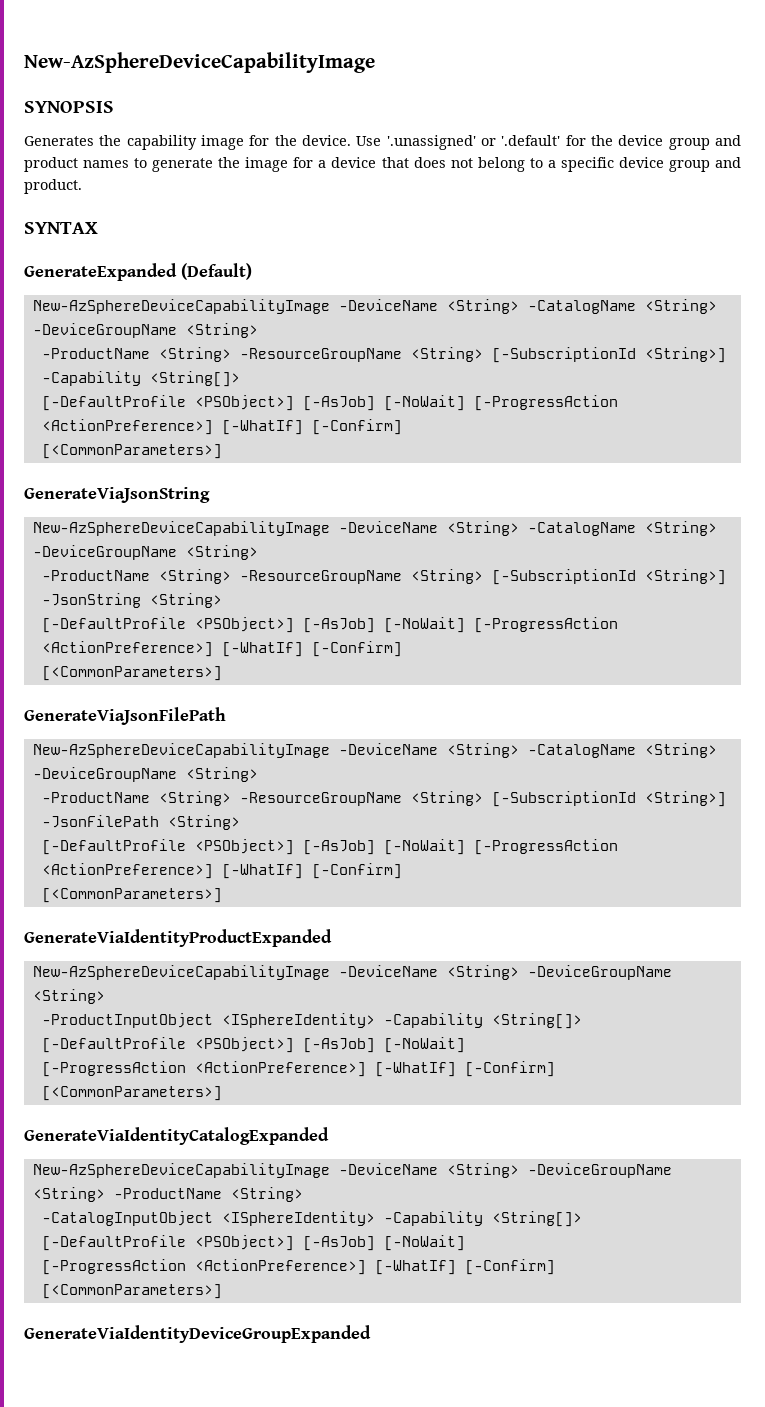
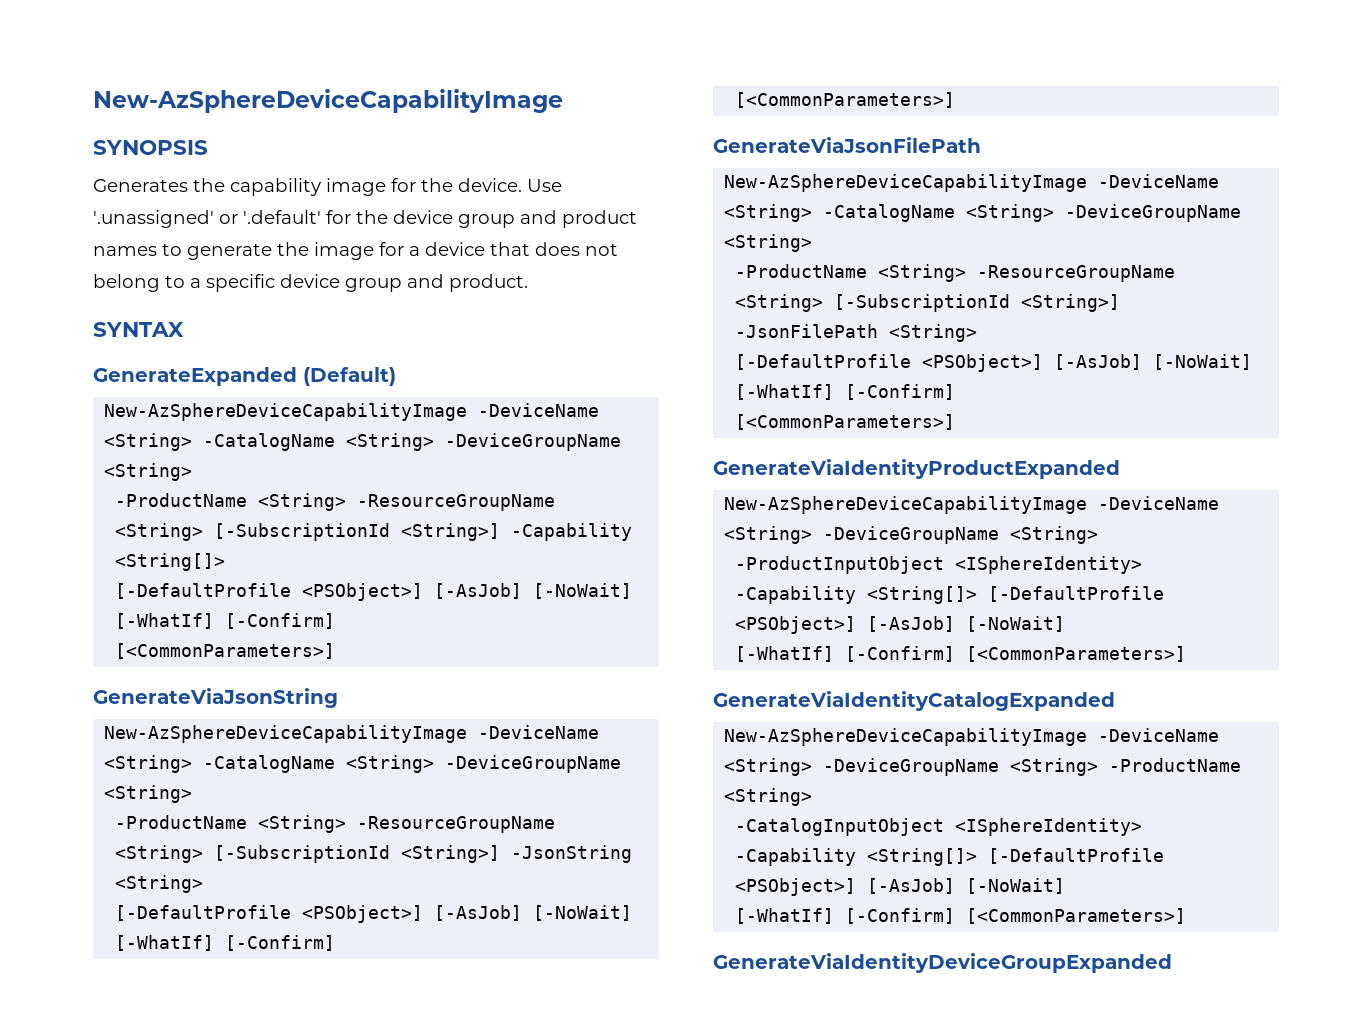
  -ProductName <String> -ResourceGroupName <String> [-SubscriptionId <String>] -Capability <String[]>
- [-DefaultProfile <PSObject>] [-AsJob] [-NoWait] [-ProgressAction <ActionPreference>] [-WhatIf] [-Confirm]
+ [-DefaultProfile <PSObject>] [-AsJob] [-NoWait] [-WhatIf] [-Confirm]
  -ProductName <String> -ResourceGroupName <String> [-SubscriptionId <String>] -JsonString <String>
- [-DefaultProfile <PSObject>] [-AsJob] [-NoWait] [-ProgressAction <ActionPreference>] [-WhatIf] [-Confirm]
+ [-DefaultProfile <PSObject>] [-AsJob] [-NoWait] [-WhatIf] [-Confirm]
  -ProductName <String> -ResourceGroupName <String> [-SubscriptionId <String>] -JsonFilePath <String>
- [-DefaultProfile <PSObject>] [-AsJob] [-NoWait] [-ProgressAction <ActionPreference>] [-WhatIf] [-Confirm]
+ [-DefaultProfile <PSObject>] [-AsJob] [-NoWait] [-WhatIf] [-Confirm]
  -ProductInputObject <ISphereIdentity> -Capability <String[]> [-DefaultProfile <PSObject>] [-AsJob] [-NoWait]
- [-ProgressAction <ActionPreference>] [-WhatIf] [-Confirm] [<CommonParameters>]
+ [-WhatIf] [-Confirm] [<CommonParameters>]
  -CatalogInputObject <ISphereIdentity> -Capability <String[]> [-DefaultProfile <PSObject>] [-AsJob] [-NoWait]
- [-ProgressAction <ActionPreference>] [-WhatIf] [-Confirm] [<CommonParameters>]
+ [-WhatIf] [-Confirm] [<CommonParameters>]

